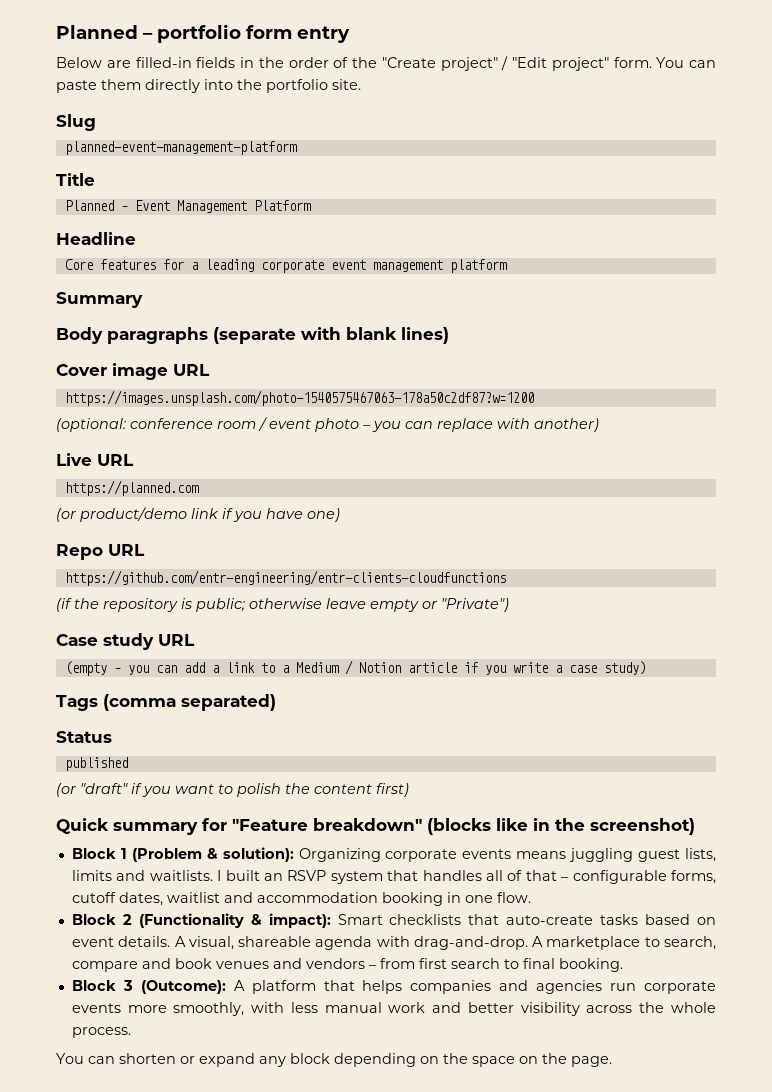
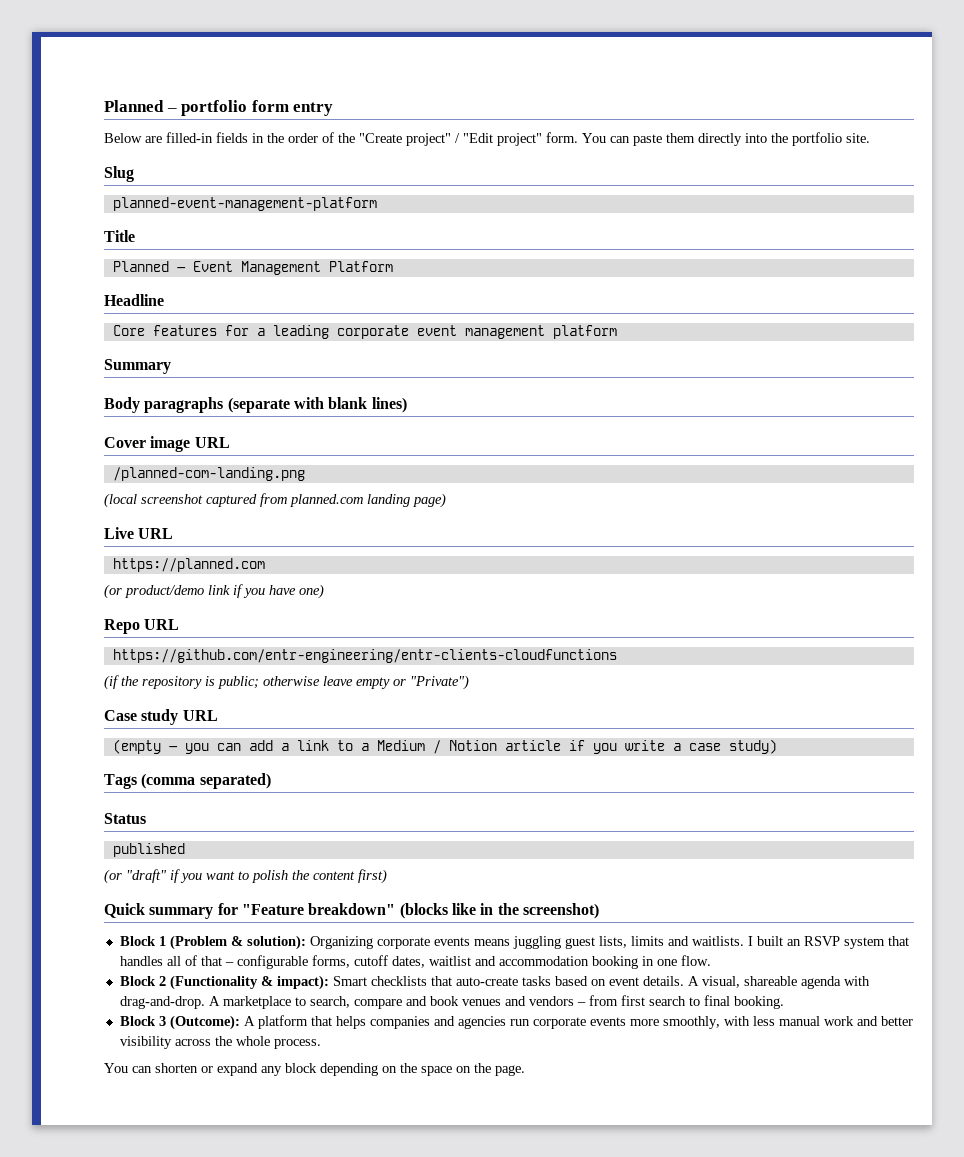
- https://images.unsplash.com/photo-1540575467063-178a50c2df87?w=1200
- (optional: conference room / event photo – you can replace with another)
+ /planned-com-landing.png
+ (local screenshot captured from planned.com landing page)

